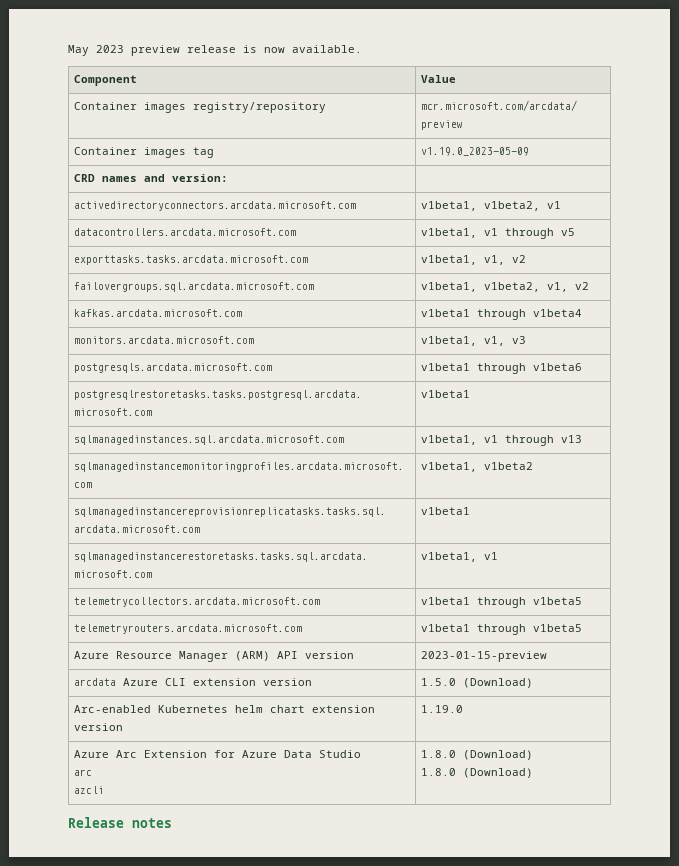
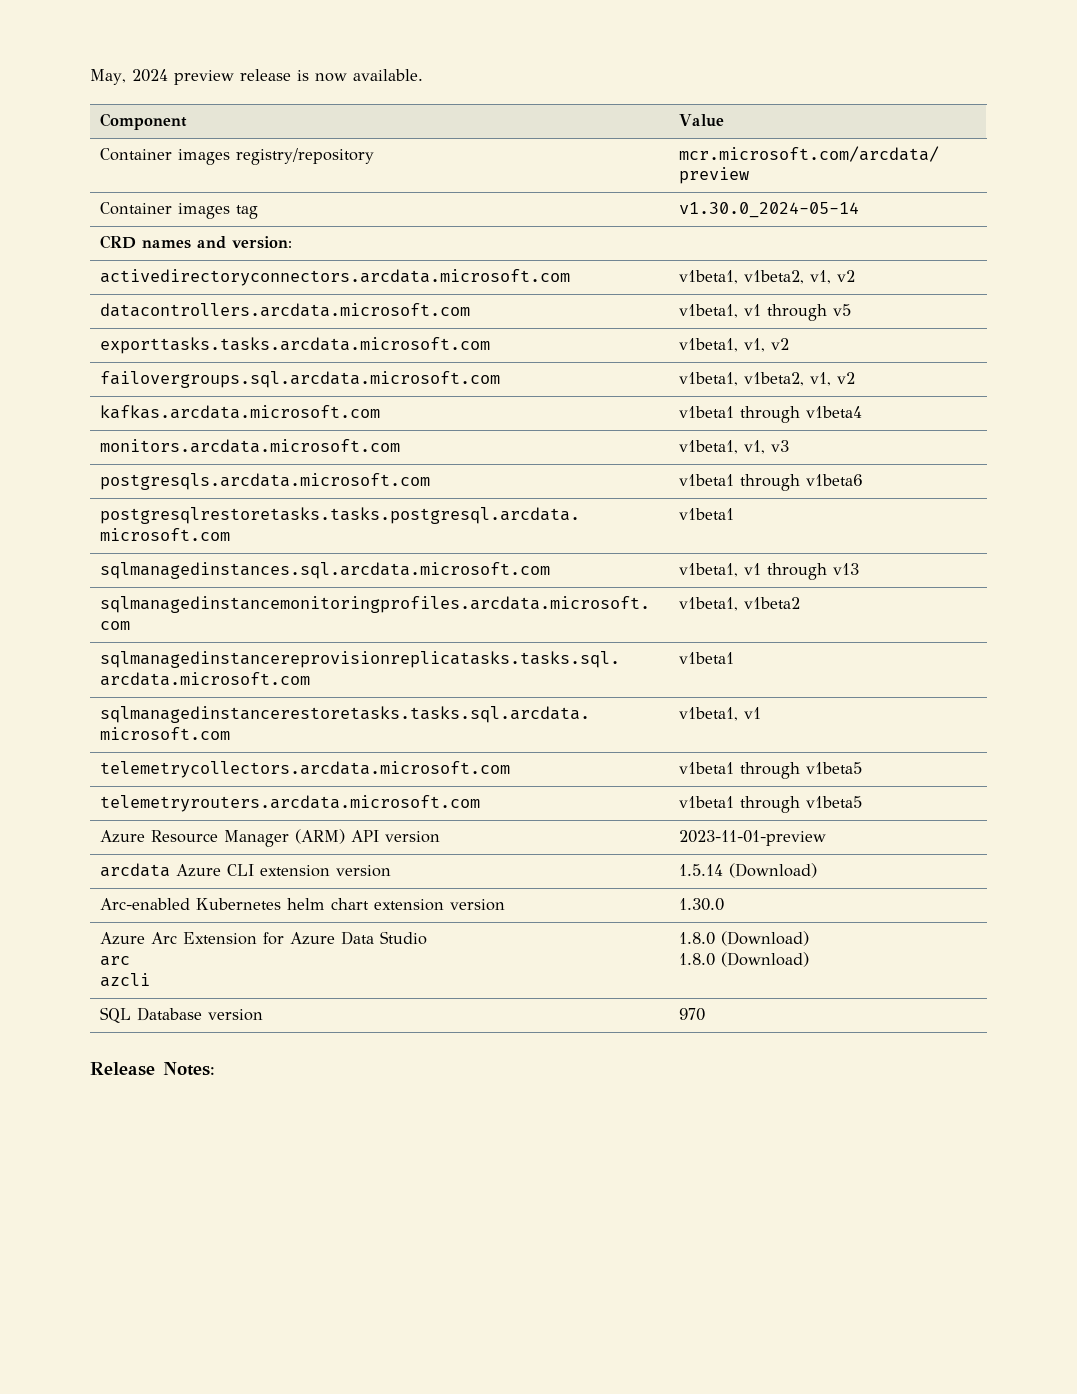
- May 2023 preview release is now available.
+ May, 2024 preview release is now available.
- Container images tag | v1.19.0_2023-05-09
+ Container images tag | v1.30.0_2024-05-14
- activedirectoryconnectors.arcdata.microsoft.com | v1beta1, v1beta2, v1
+ activedirectoryconnectors.arcdata.microsoft.com | v1beta1, v1beta2, v1, v2
- Azure Resource Manager (ARM) API version | 2023-01-15-preview
+ Azure Resource Manager (ARM) API version | 2023-11-01-preview
- arcdata Azure CLI extension version | 1.5.0 (Download)
+ arcdata Azure CLI extension version | 1.5.14 (Download)
- Arc-enabled Kubernetes helm chart extension version | 1.19.0
+ Arc-enabled Kubernetes helm chart extension version | 1.30.0
+ SQL Database version | 970
- Release notes
+ Release Notes:

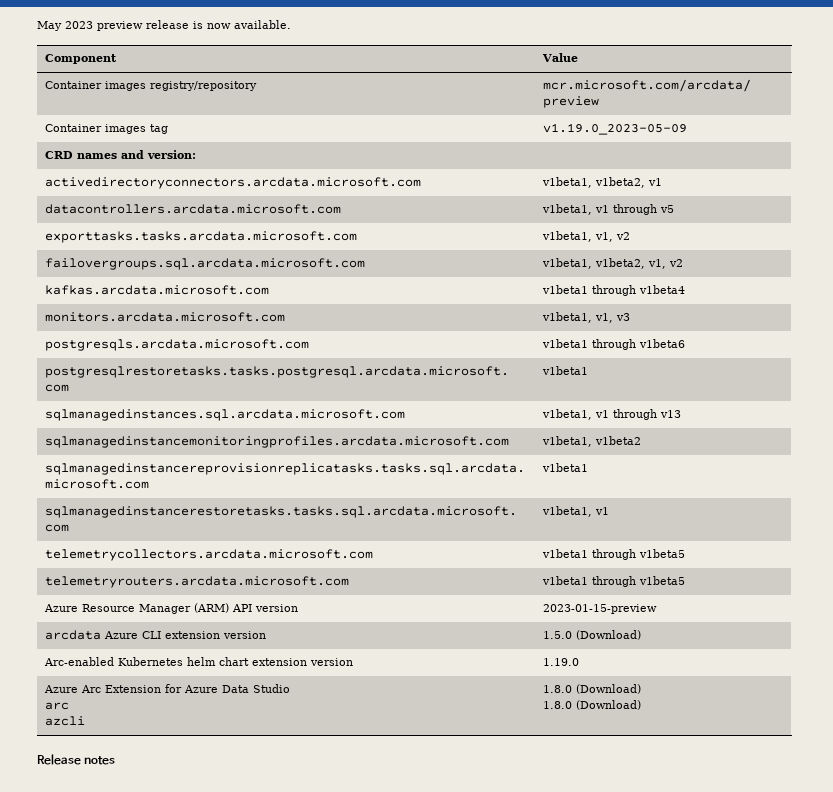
- May, 2024 preview release is now available.
+ May 2023 preview release is now available.
- Container images tag | v1.30.0_2024-05-14
+ Container images tag | v1.19.0_2023-05-09
- activedirectoryconnectors.arcdata.microsoft.com | v1beta1, v1beta2, v1, v2
+ activedirectoryconnectors.arcdata.microsoft.com | v1beta1, v1beta2, v1
- Azure Resource Manager (ARM) API version | 2023-11-01-preview
+ Azure Resource Manager (ARM) API version | 2023-01-15-preview
- arcdata Azure CLI extension version | 1.5.14 (Download)
+ arcdata Azure CLI extension version | 1.5.0 (Download)
- Arc-enabled Kubernetes helm chart extension version | 1.30.0
+ Arc-enabled Kubernetes helm chart extension version | 1.19.0
- SQL Database version | 970
- Release Notes:
+ Release notes

